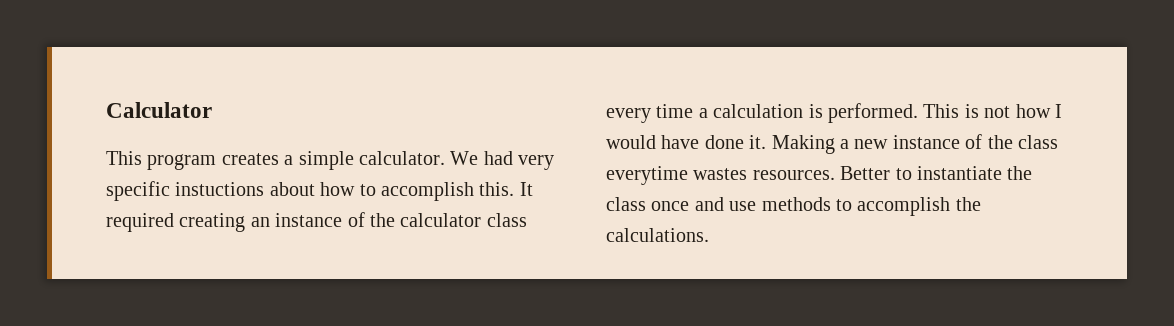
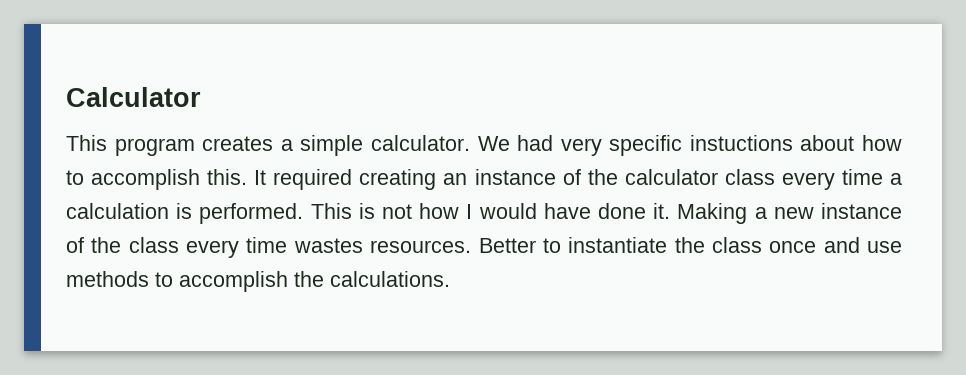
- Making a new instance of the class everytime wastes resources.
+ Making a new instance of the class every time wastes resources.

